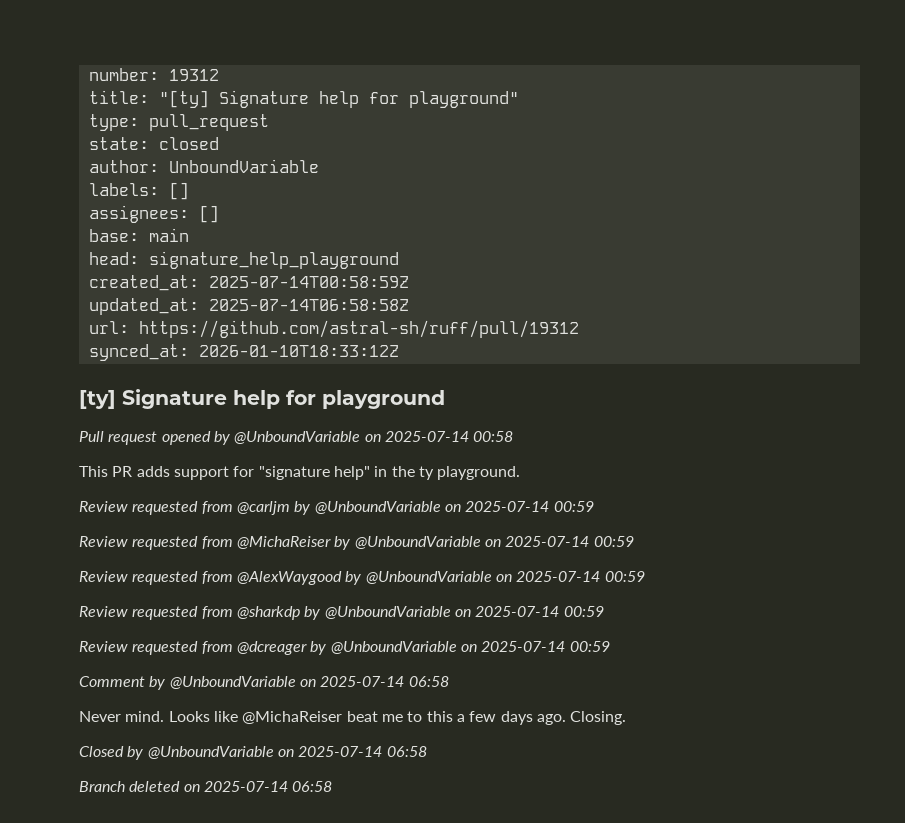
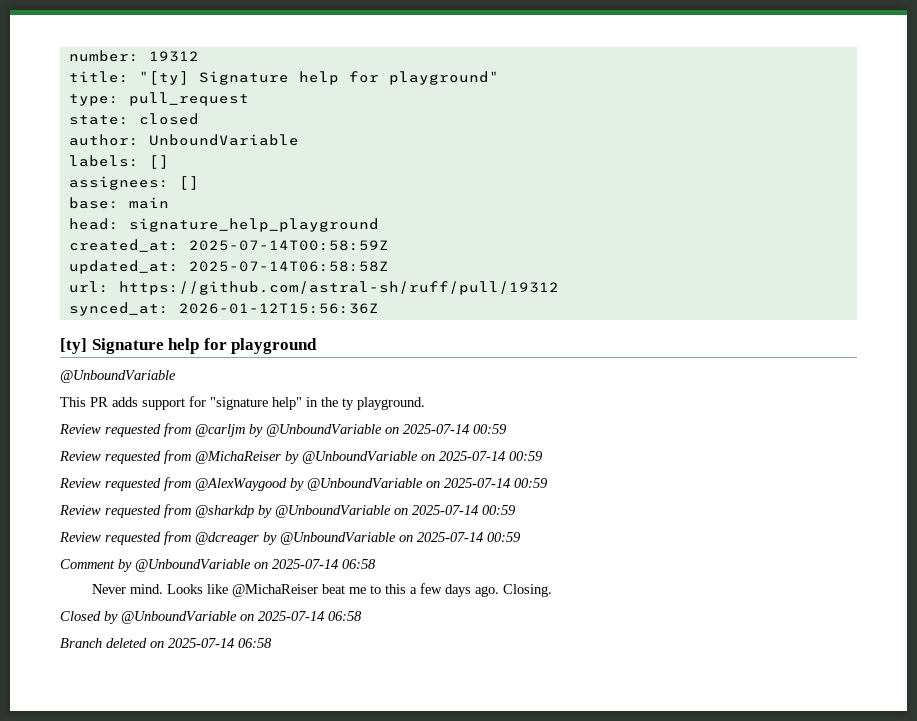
- synced_at: 2026-01-10T18:33:12Z
+ synced_at: 2026-01-12T15:56:36Z
  [ty] Signature help for playground
- Pull request opened by @UnboundVariable on 2025-07-14 00:58
+ @UnboundVariable

